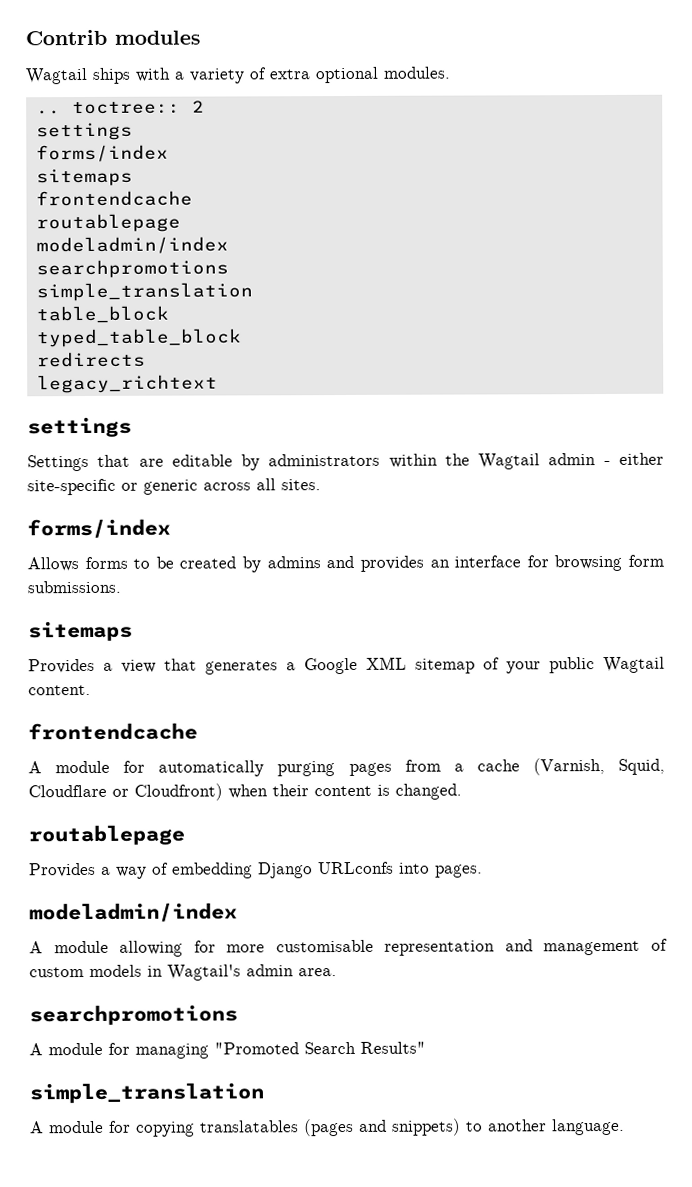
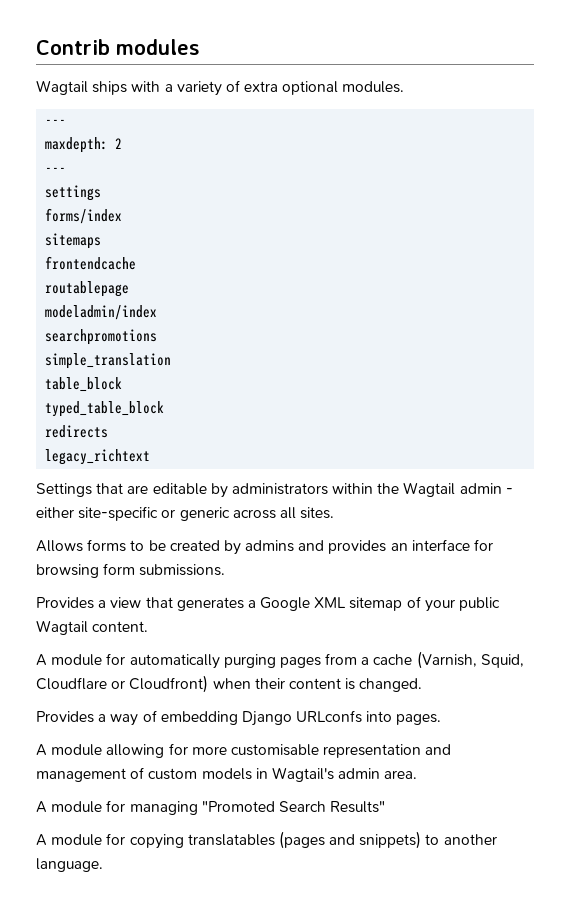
  Wagtail ships with a variety of extra optional modules.
- .. toctree:: 2
+ ---
+ maxdepth: 2
+ ---
  legacy_richtext
- settings
  Settings that are editable by administrators within the Wagtail admin - either site-specific or generic across all sites.
- forms/index
  Allows forms to be created by admins and provides an interface for browsing form submissions.
- sitemaps
  Provides a view that generates a Google XML sitemap of your public Wagtail content.
- frontendcache
  A module for automatically purging pages from a cache (Varnish, Squid, Cloudflare or Cloudfront) when their content is changed.
- routablepage
  Provides a way of embedding Django URLconfs into pages.
- modeladmin/index
  A module allowing for more customisable representation and management of custom models in Wagtail's admin area.
- searchpromotions
  A module for managing "Promoted Search Results"
- simple_translation

